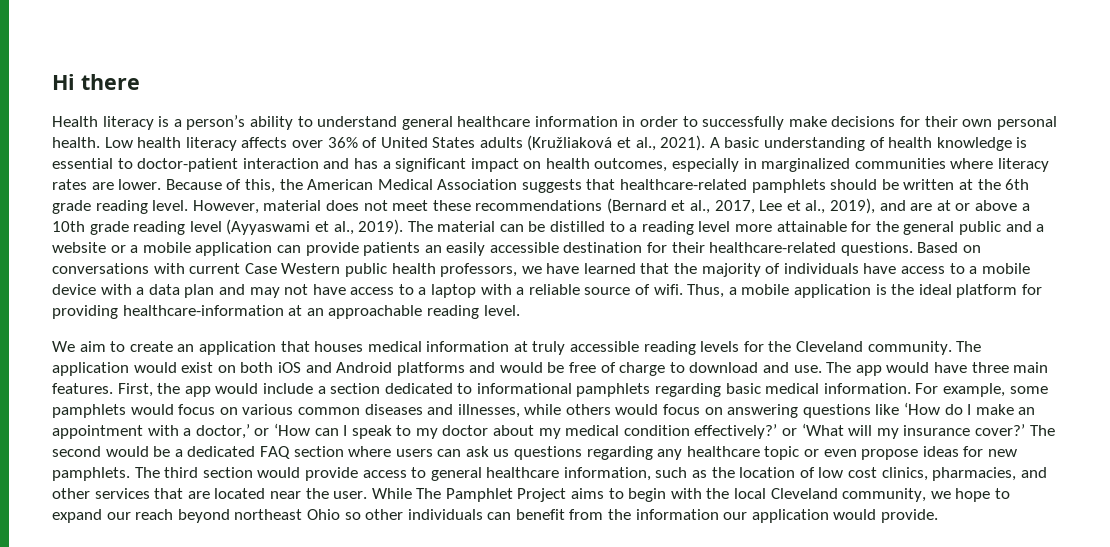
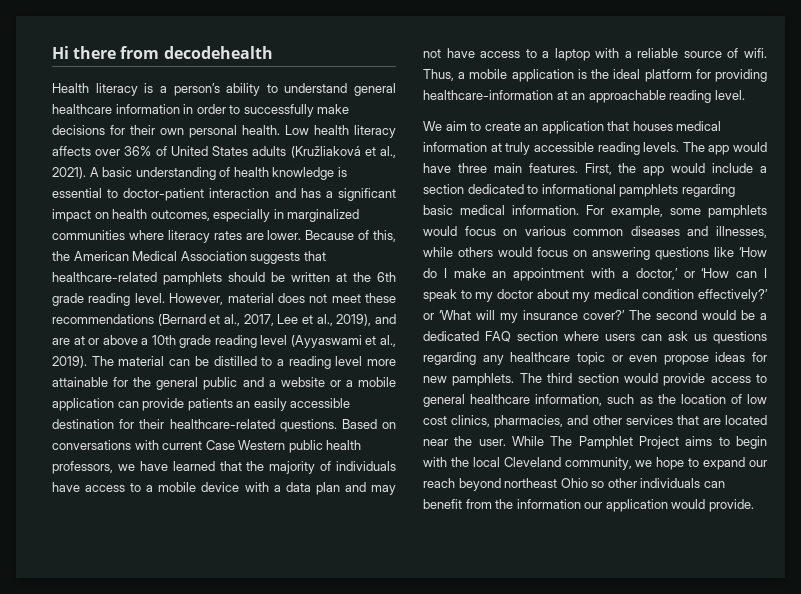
- Hi there
+ Hi there from decodehealth
- We aim to create an application that houses medical information at truly accessible reading levels for the Cleveland community. The application would exist on both iOS and Android platforms and would be free of charge to download and use.
+ We aim to create an application that houses medical information at truly accessible reading levels.

